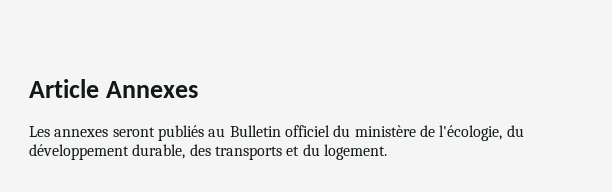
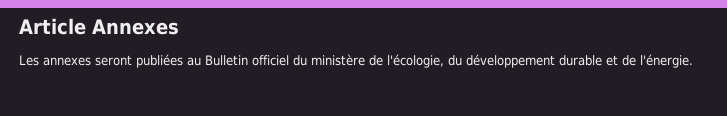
- Les annexes seront publiés au Bulletin officiel du ministère de l'écologie, du développement durable, des transports et du logement.
+ Les annexes seront publiées au Bulletin officiel du ministère de l'écologie, du développement durable et de l'énergie.

